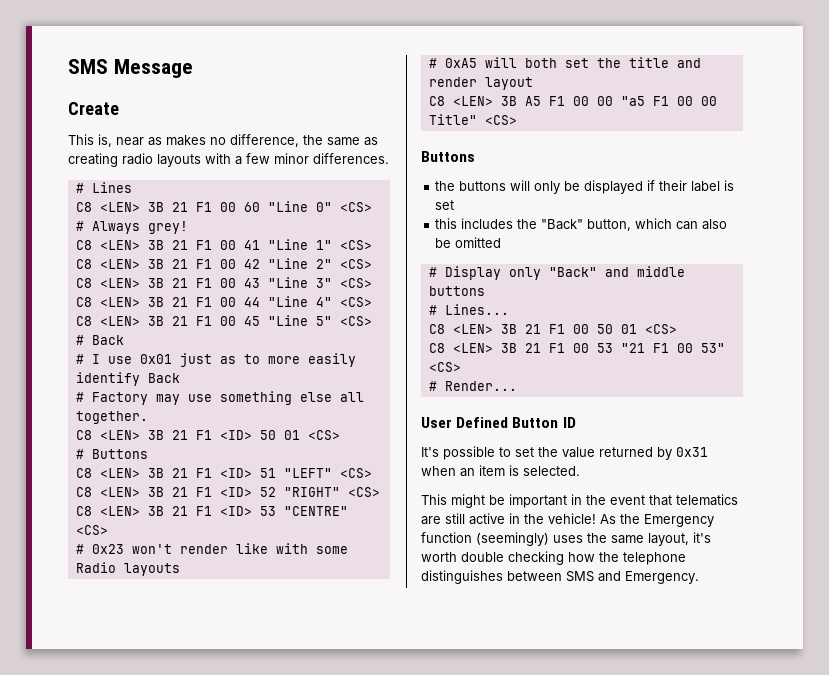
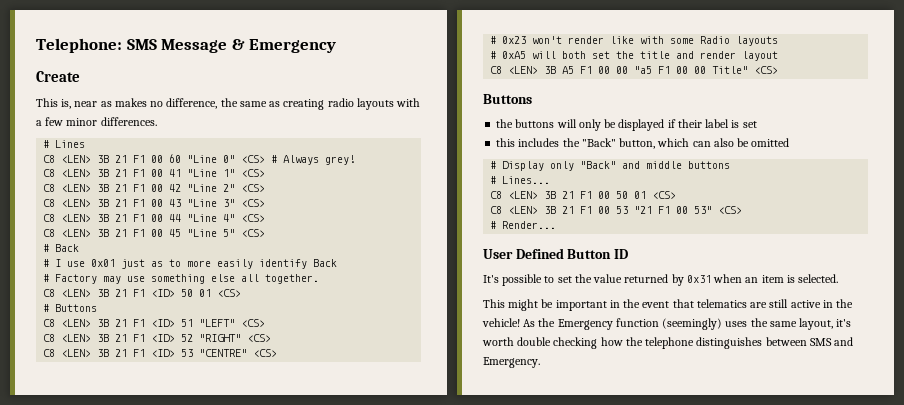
- SMS Message
+ Telephone: SMS Message & Emergency

